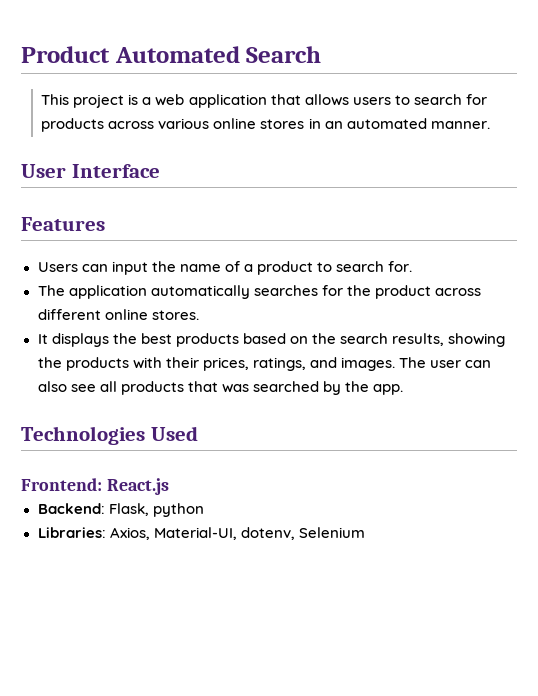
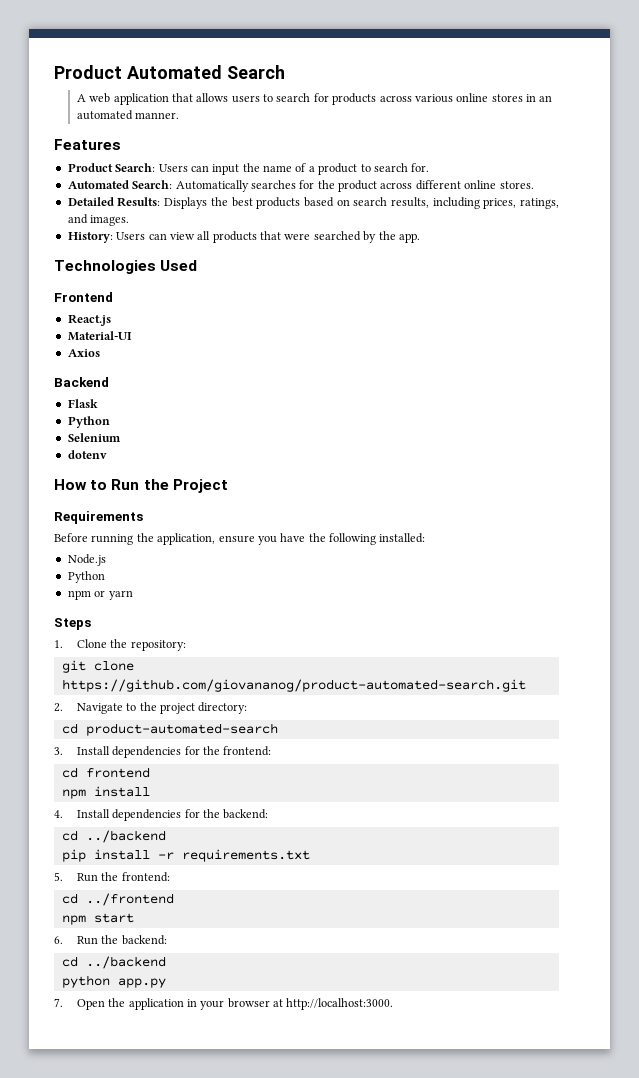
- This project is a web application that allows users to search for products across various online stores in an automated manner.
+ A web application that allows users to search for products across various online stores in an automated manner.
- User Interface
- Users can input the name of a product to search for.
+ Product Search: Users can input the name of a product to search for.
- The application automatically searches for the product across different online stores.
+ Automated Search: Automatically searches for the product across different online stores.
- It displays the best products based on the search results, showing the products with their prices, ratings, and images. The user can also see all products that was searched by the app.
+ Detailed Results: Displays the best products based on search results, including prices, ratings, and images.
+ History: Users can view all products that were searched by the app.
- Frontend: React.js
+ Frontend
+ React.js
- Backend: Flask, python
- Libraries: Axios, Material-UI, dotenv, Selenium
+ Material-UI
+ Axios
+ Backend
+ Flask
+ Python
+ Selenium
+ dotenv
+ How to Run the Project
+ Requirements
+ Before running the application, ensure you have the following installed:
+ Node.js
+ Python
+ npm or yarn
+ Steps
+ 1. Clone the repository:
+ git clone https://github.com/giovananog/product-automated-search.git
+ 2. Navigate to the project directory:
+ cd product-automated-search
+ 3. Install dependencies for the frontend:
+ cd frontend
+ npm install
+ 4. Install dependencies for the backend:
+ cd ../backend
+ pip install -r requirements.txt
+ 5. Run the frontend:
+ cd ../frontend
+ npm start
+ 6. Run the backend:
+ cd ../backend
+ python app.py
+ 7. Open the application in your browser at http://localhost:3000.

